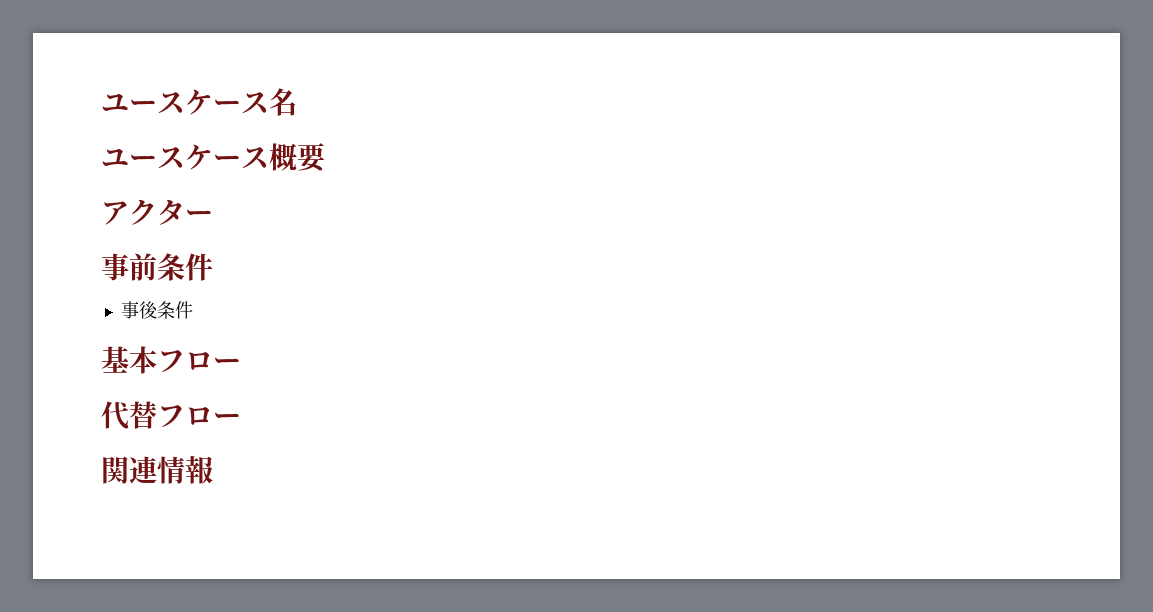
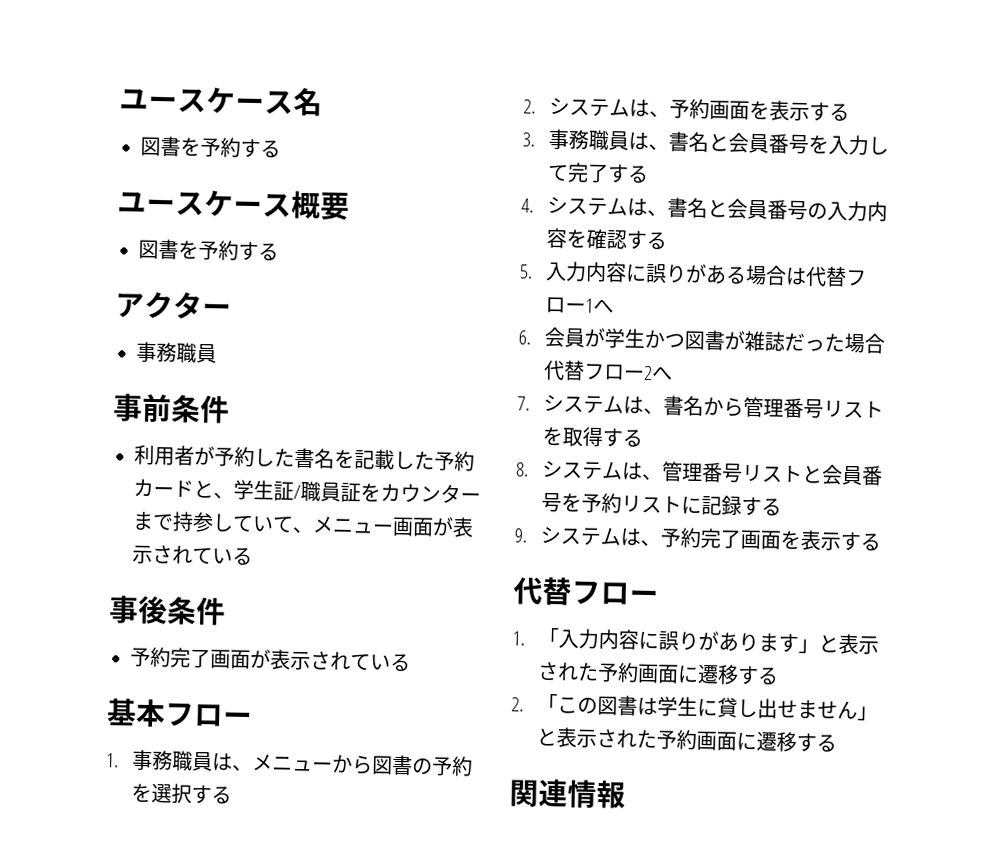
  ユースケース名
+ 図書を予約する
  ユースケース概要
+ 図書を予約する
  アクター
+ 事務職員
+ 利用者が予約した書名を記載した予約カードと、学生証/職員証をカウンターまで持参していて、メニュー画面が表示されている
  事後条件
+ 予約完了画面が表示されている
  基本フロー
+ 1.事務職員は、メニューから図書の予約を選択する
+ 2.システムは、予約画面を表示する
+ 3.事務職員は、書名と会員番号を入力して完了する
+ 4.システムは、書名と会員番号の入力内容を確認する
+ 5.入力内容に誤りがある場合は代替フロー1へ
+ 6.会員が学生かつ図書が雑誌だった場合代替フロー2へ
+ 7.システムは、書名から管理番号リストを取得する
+ 8.システムは、管理番号リストと会員番号を予約リストに記録する
+ 9.システムは、予約完了画面を表示する
  代替フロー
+ 1.「入力内容に誤りがあります」と表示された予約画面に遷移する
+ 2.「この図書は学生に貸し出せません」と表示された予約画面に遷移する

